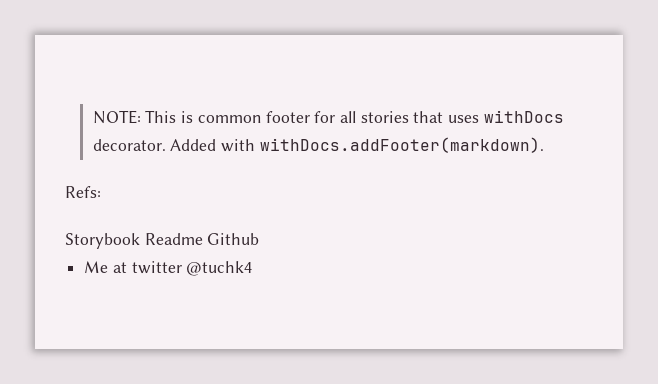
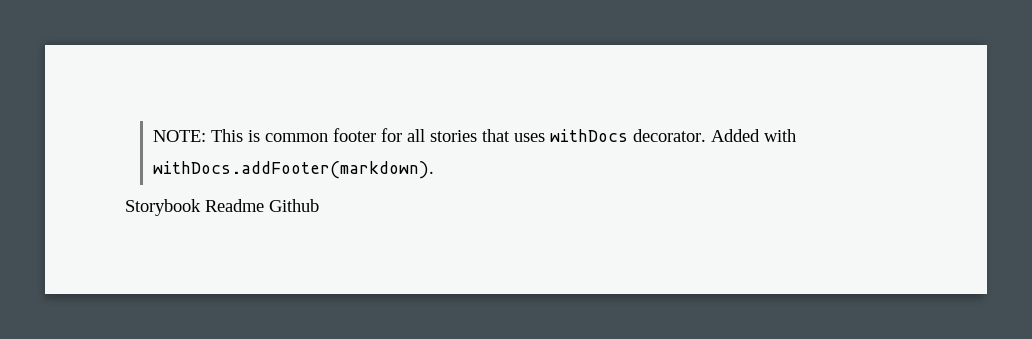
- Refs:
- Me at twitter @tuchk4

